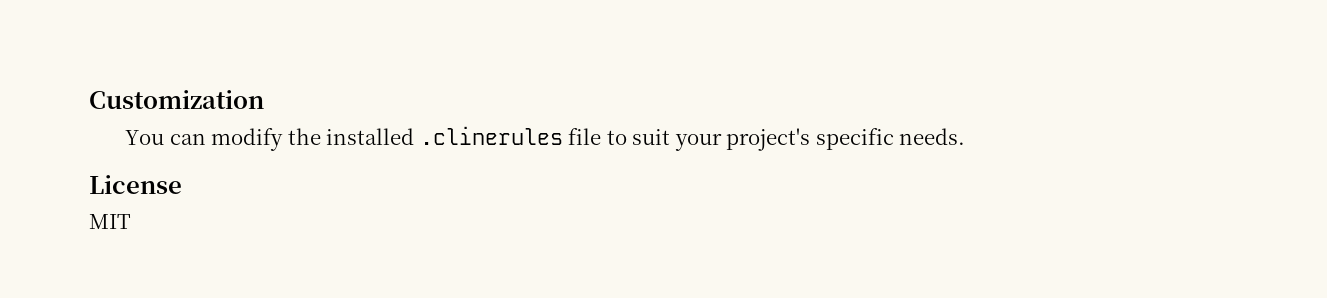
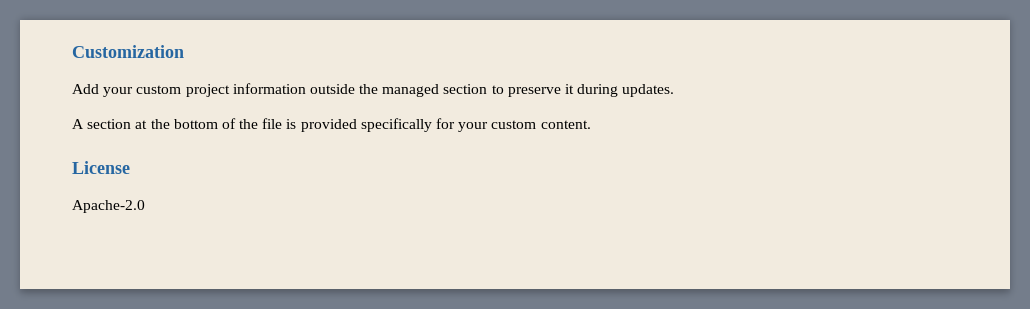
- You can modify the installed .clinerules file to suit your project's specific needs.
+ Add your custom project information outside the managed section to preserve it during updates.
+ A section at the bottom of the file is provided specifically for your custom content.
- MIT
+ Apache-2.0

